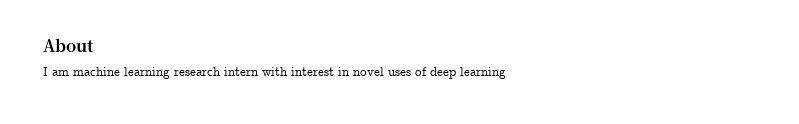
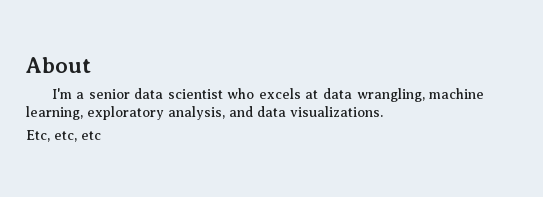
- I am machine learning research intern with interest in novel uses of deep learning
+ I'm a senior data scientist who excels at data wrangling, machine learning, exploratory analysis, and data visualizations.
+ Etc, etc, etc

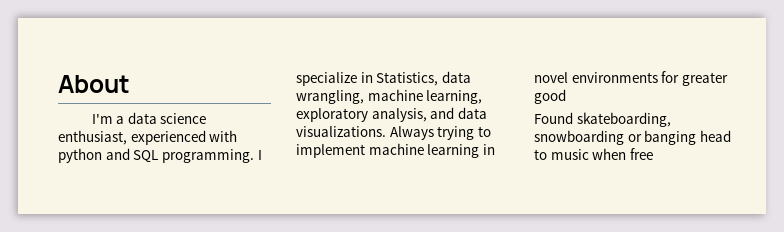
- I'm a senior data scientist who excels at data wrangling, machine learning, exploratory analysis, and data visualizations.
- Etc, etc, etc
+ I'm a data science enthusiast, experienced with python and SQL programming. I specialize in Statistics, data wrangling, machine learning, exploratory analysis, and data visualizations. Always trying to implement machine learning in novel environments for greater good
+ Found skateboarding, snowboarding or banging head to music when free

